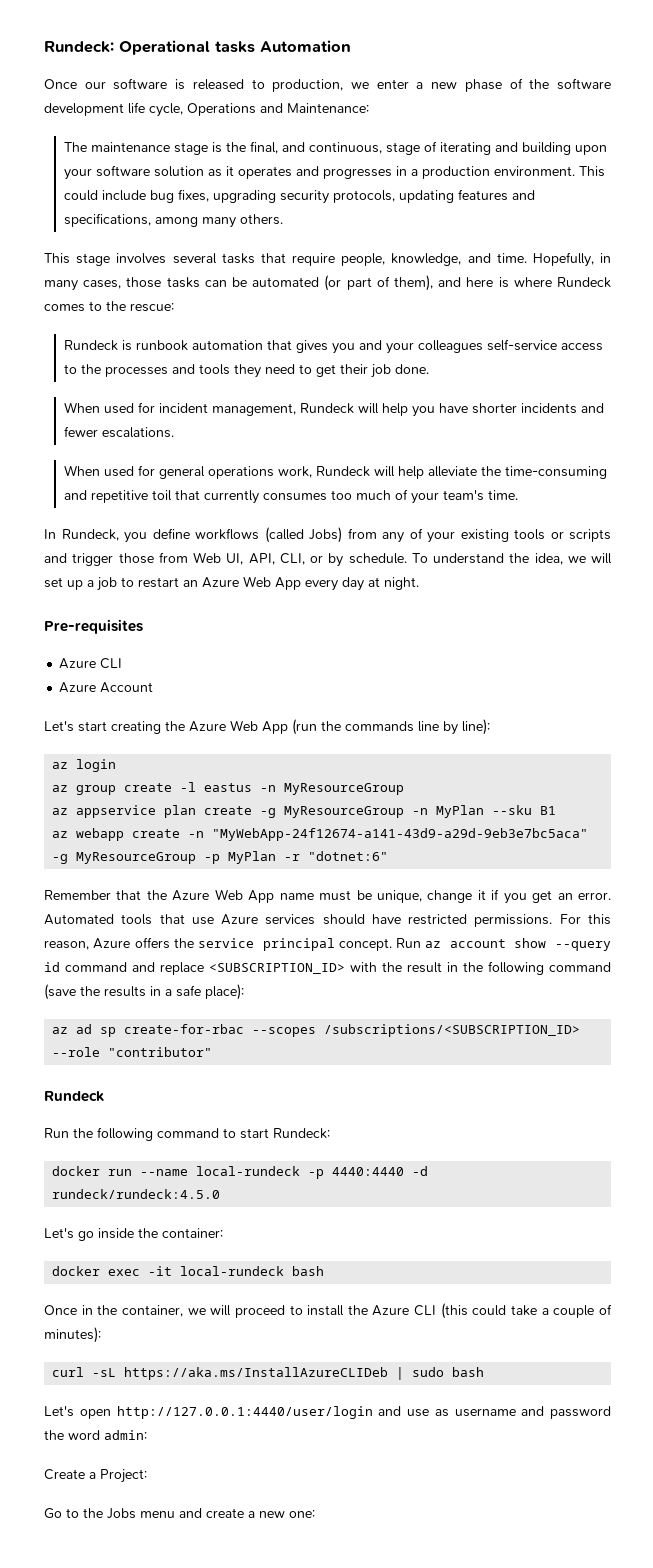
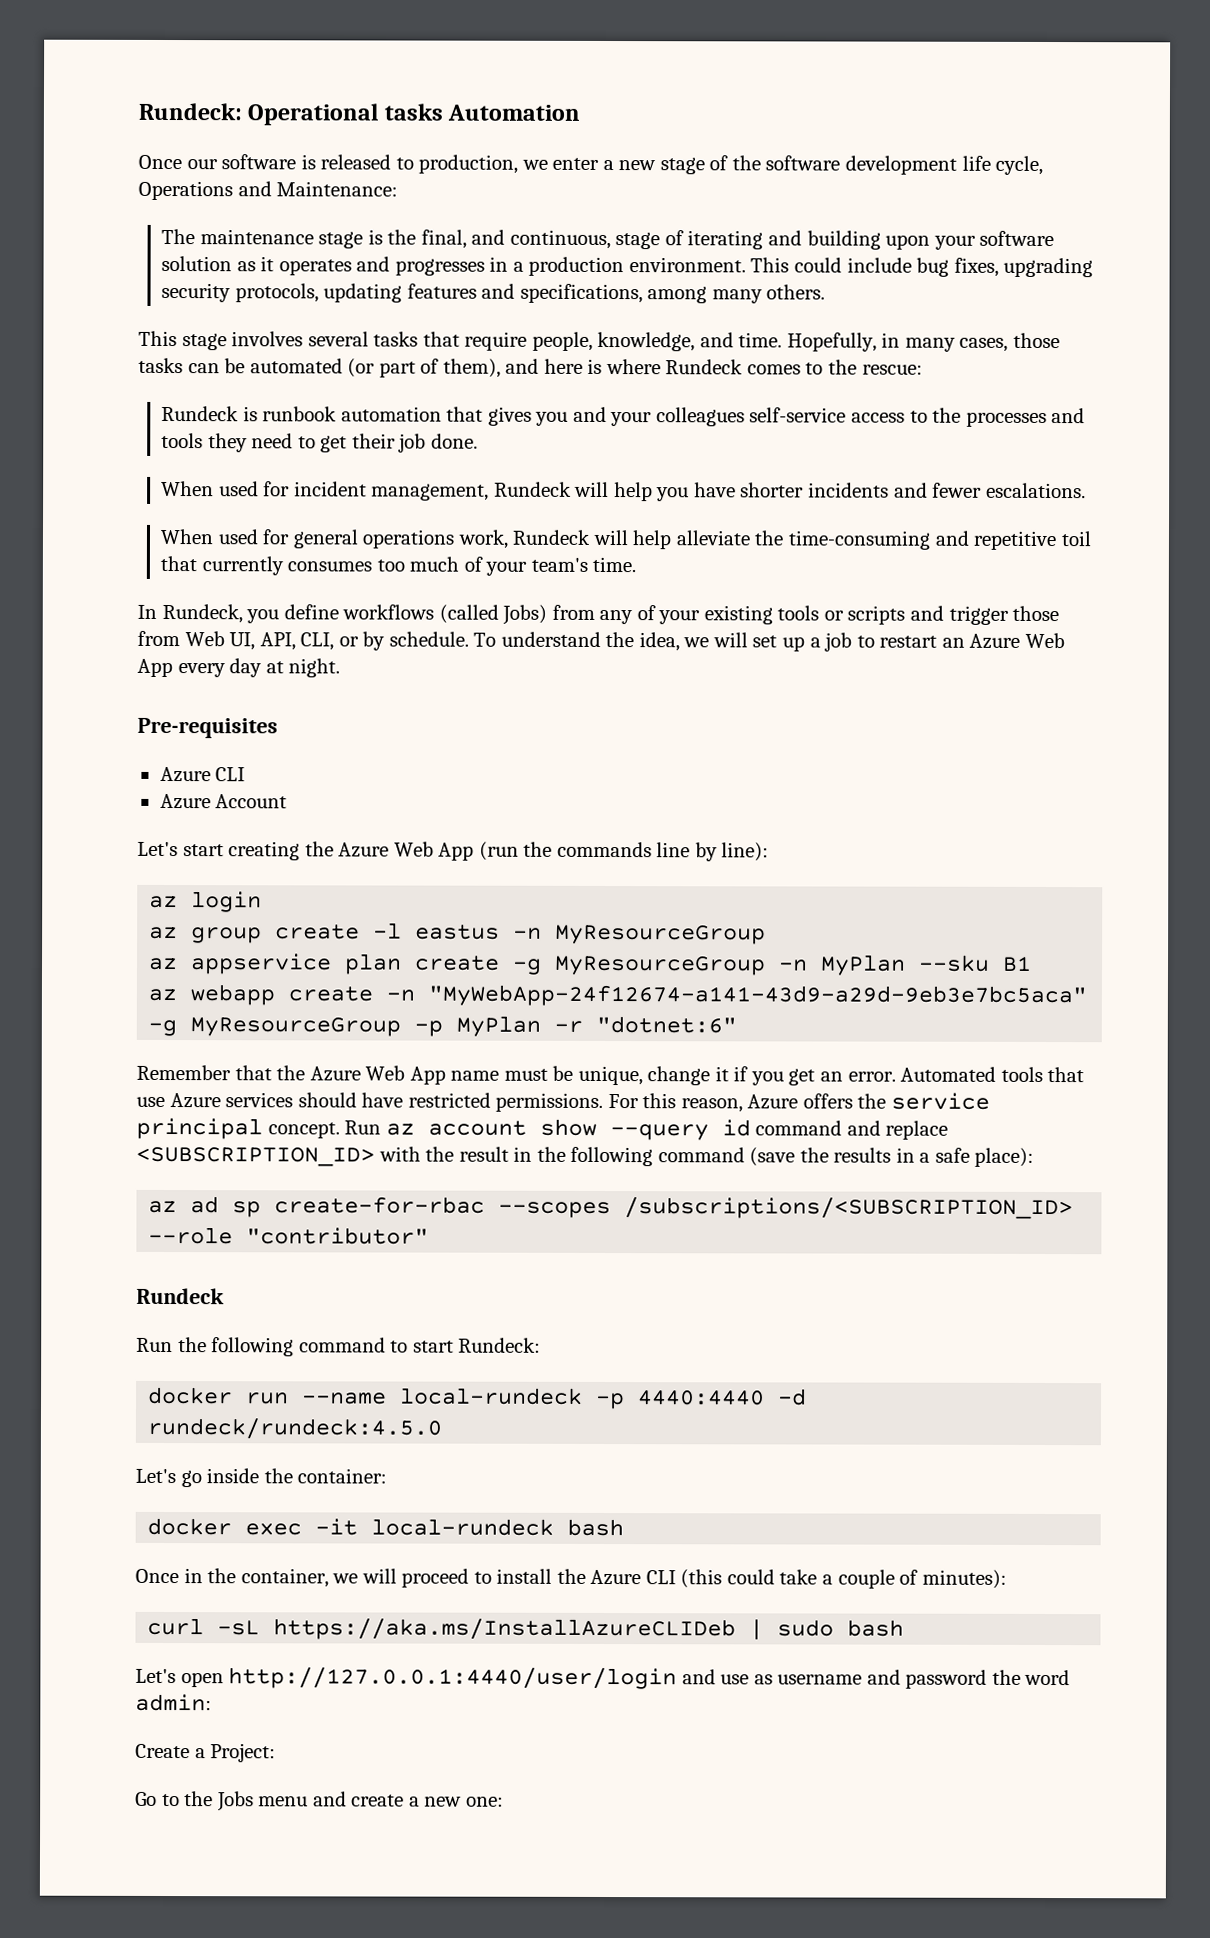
- Once our software is released to production, we enter a new phase of the software development life cycle, Operations and Maintenance:
+ Once our software is released to production, we enter a new stage of the software development life cycle, Operations and Maintenance:

